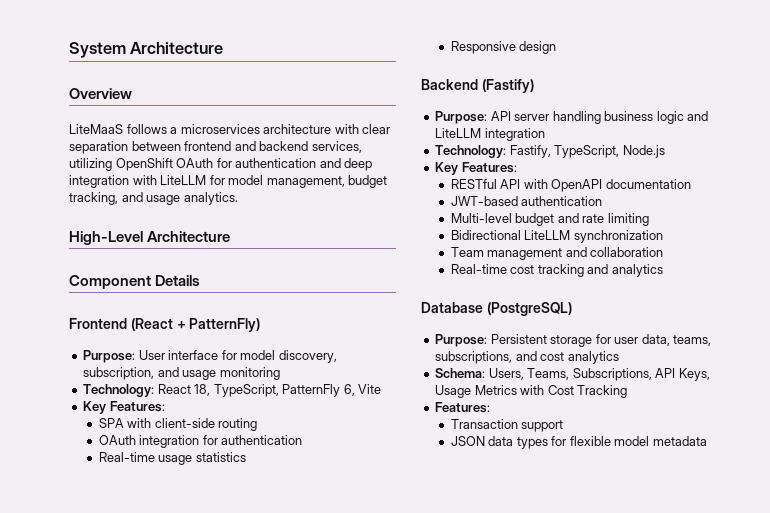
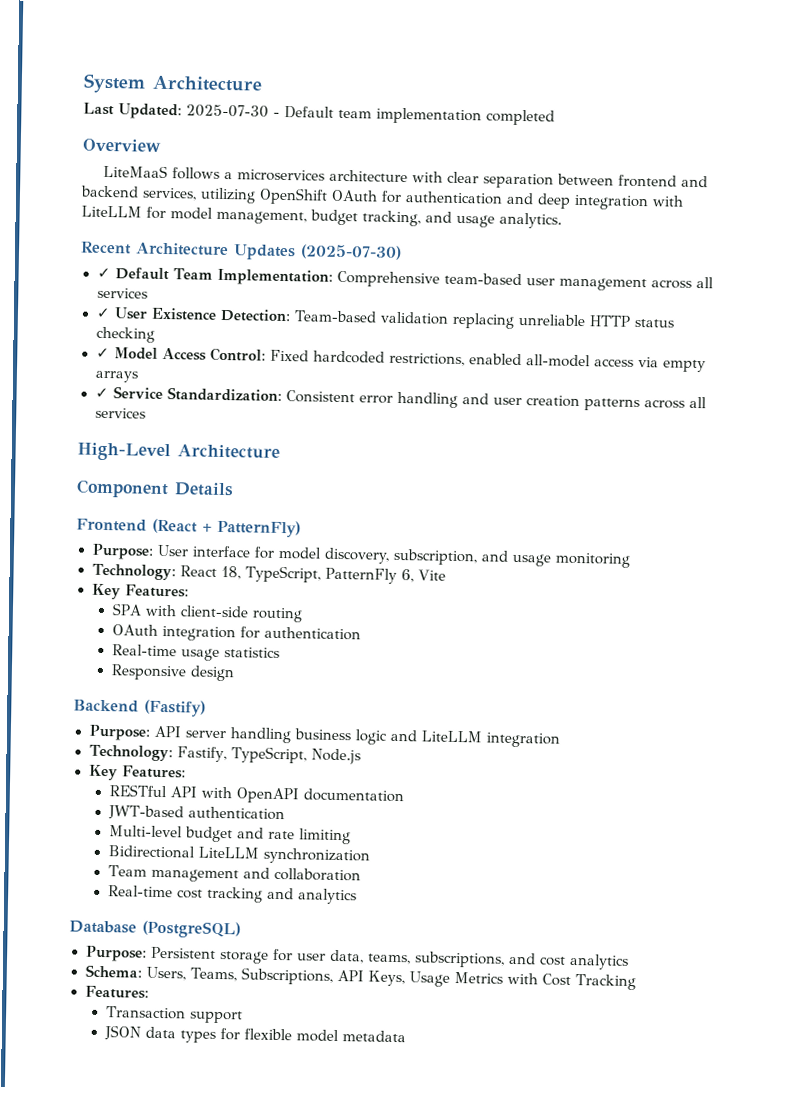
+ Last Updated: 2025-07-30 - Default team implementation completed
+ Recent Architecture Updates (2025-07-30)
+ ✓ Default Team Implementation: Comprehensive team-based user management across all services
+ ✓ User Existence Detection: Team-based validation replacing unreliable HTTP status checking
+ ✓ Model Access Control: Fixed hardcoded restrictions, enabled all-model access via empty arrays
+ ✓ Service Standardization: Consistent error handling and user creation patterns across all services

